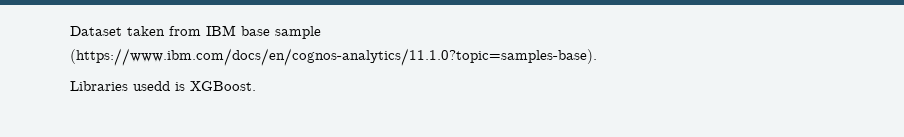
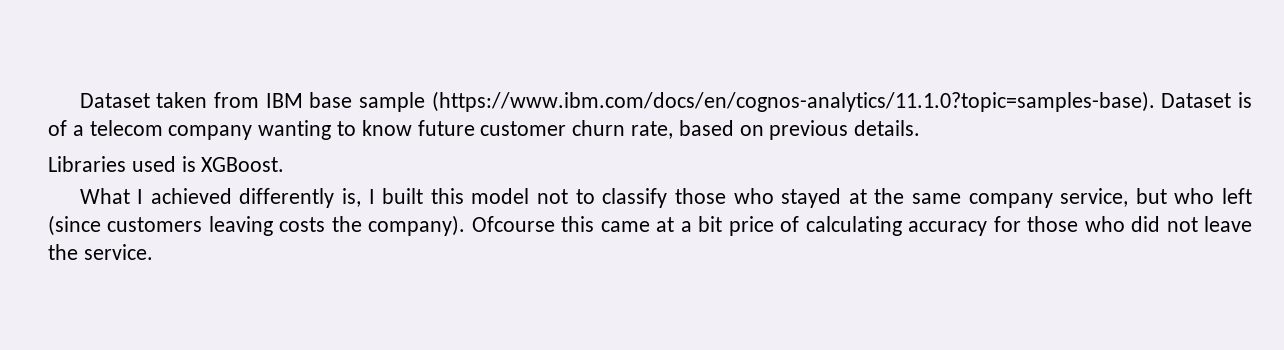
- Dataset taken from IBM base sample (https://www.ibm.com/docs/en/cognos-analytics/11.1.0?topic=samples-base).
+ Dataset taken from IBM base sample (https://www.ibm.com/docs/en/cognos-analytics/11.1.0?topic=samples-base). Dataset is of a telecom company wanting to know future customer churn rate, based on previous details.
- Libraries usedd is XGBoost.
+ Libraries used is XGBoost.
+ What I achieved differently is, I built this model not to classify those who stayed at the same company service, but who left (since customers leaving costs the company). Ofcourse this came at a bit price of calculating accuracy for those who did not leave the service.

